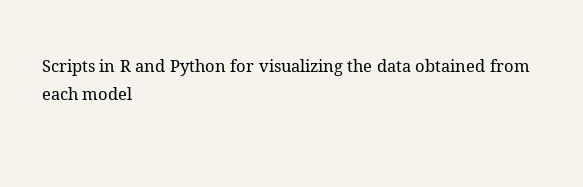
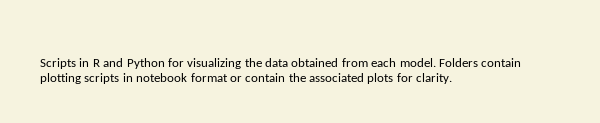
- Scripts in R and Python for visualizing the data obtained from each model
+ Scripts in R and Python for visualizing the data obtained from each model. Folders contain plotting scripts in notebook format or contain the associated plots for clarity.

